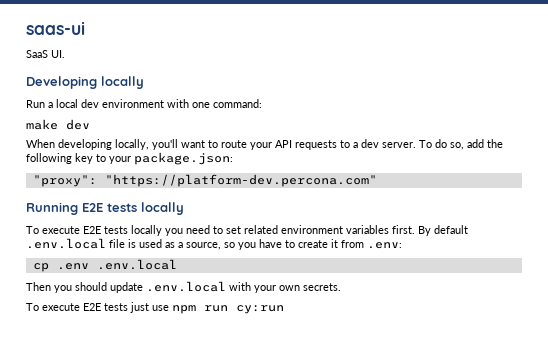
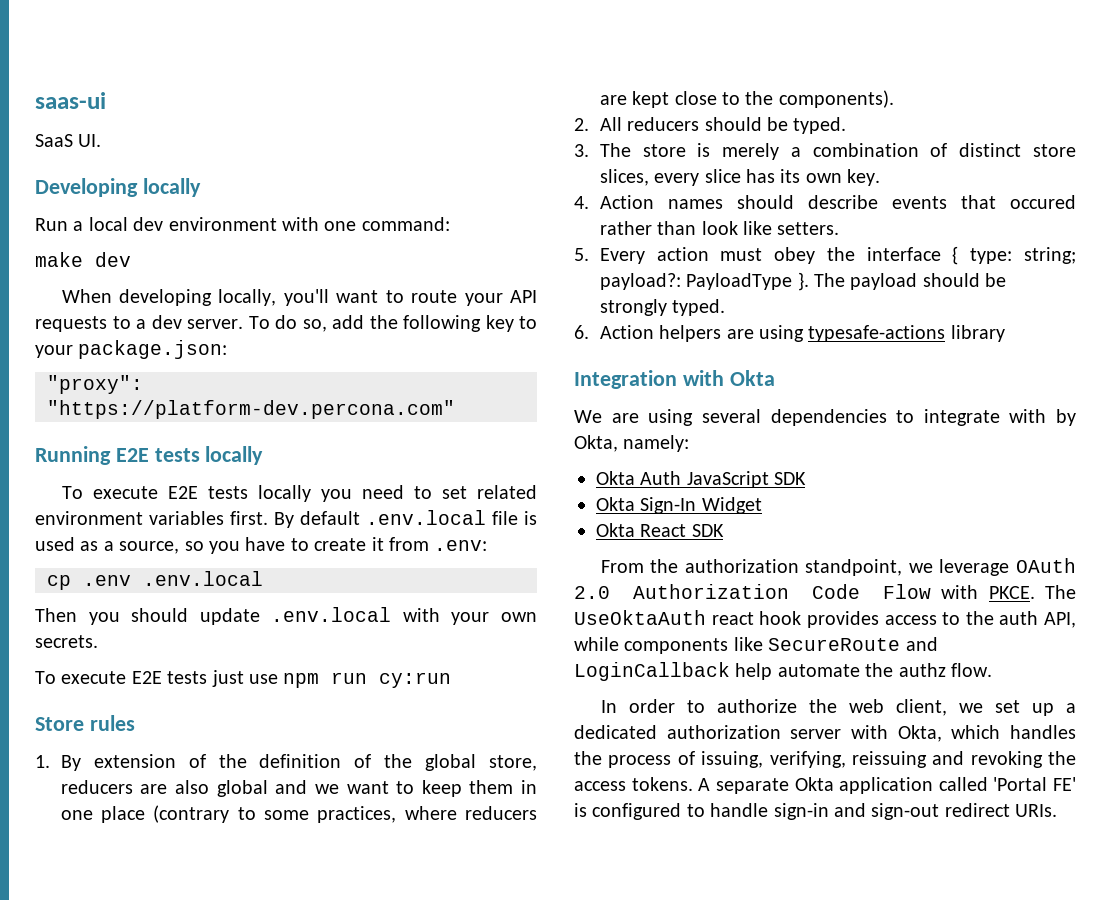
+ Store rules
+ 1. By extension of the definition of the global store, reducers are also global and we want to keep them in one place (contrary to some practices, where reducers are kept close to the components).
+ 2. All reducers should be typed.
+ 3. The store is merely a combination of distinct store slices, every slice has its own key.
+ 4. Action names should describe events that occured rather than look like setters.
+ 5. Every action must obey the interface { type: string; payload?: PayloadType }. The payload should be strongly typed.
+ 6. Action helpers are using typesafe-actions library
+ Integration with Okta
+ We are using several dependencies to integrate with by Okta, namely:
+ Okta Auth JavaScript SDK
+ Okta Sign-In Widget
+ Okta React SDK
+ From the authorization standpoint, we leverage OAuth 2.0 Authorization Code Flow with PKCE. The UseOktaAuth react hook provides access to the auth API, while components like SecureRoute and LoginCallback help automate the authz flow.
+ In order to authorize the web client, we set up a dedicated authorization server with Okta, which handles the process of issuing, verifying, reissuing and revoking the access tokens. A separate Okta application called 'Portal FE' is configured to handle sign-in and sign-out redirect URIs.

